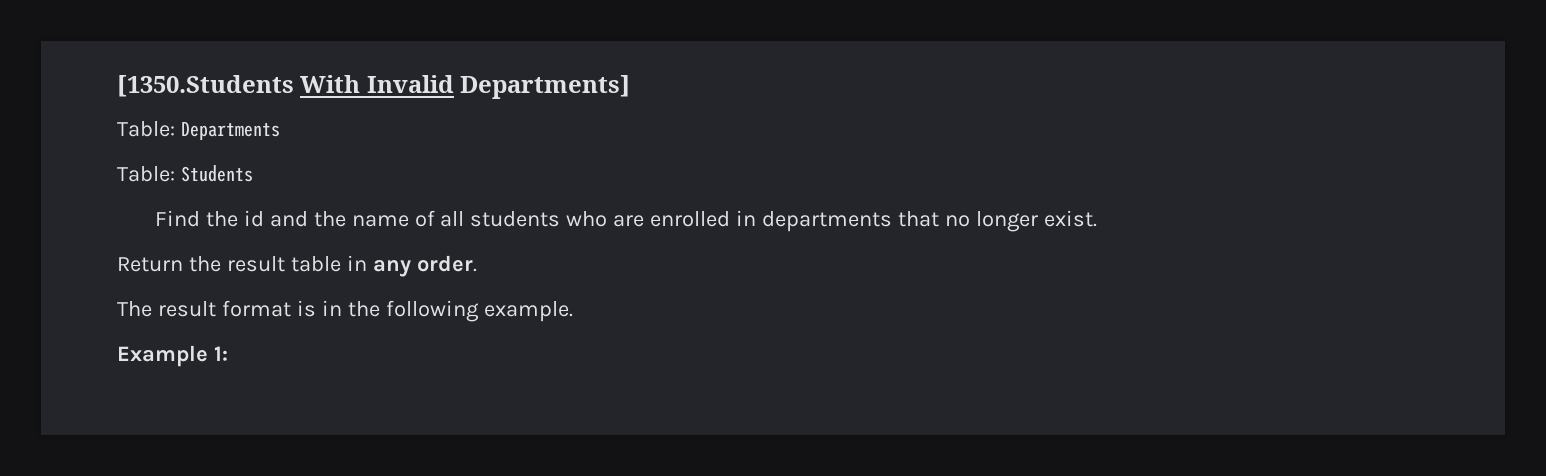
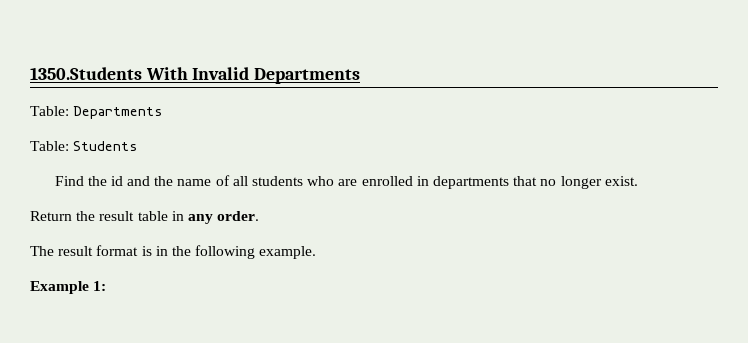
- [1350.Students With Invalid Departments]
+ 1350.Students With Invalid Departments

